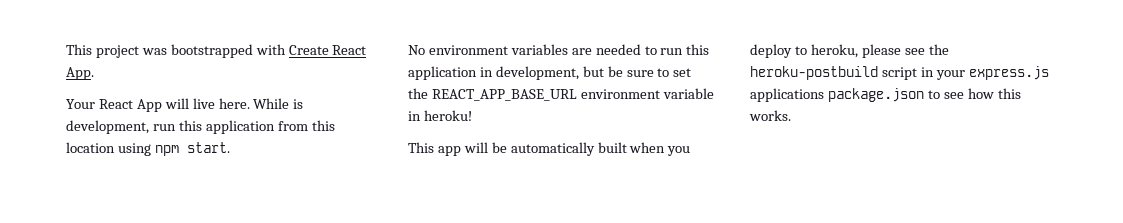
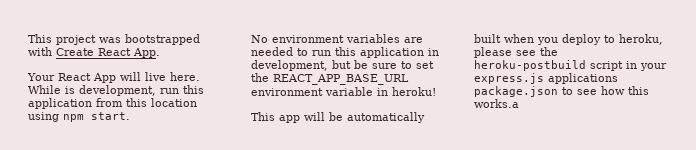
- This app will be automatically built when you deploy to heroku, please see the heroku-postbuild script in your express.js applications package.json to see how this works.
+ This app will be automatically built when you deploy to heroku, please see the heroku-postbuild script in your express.js applications package.json to see how this works.a

